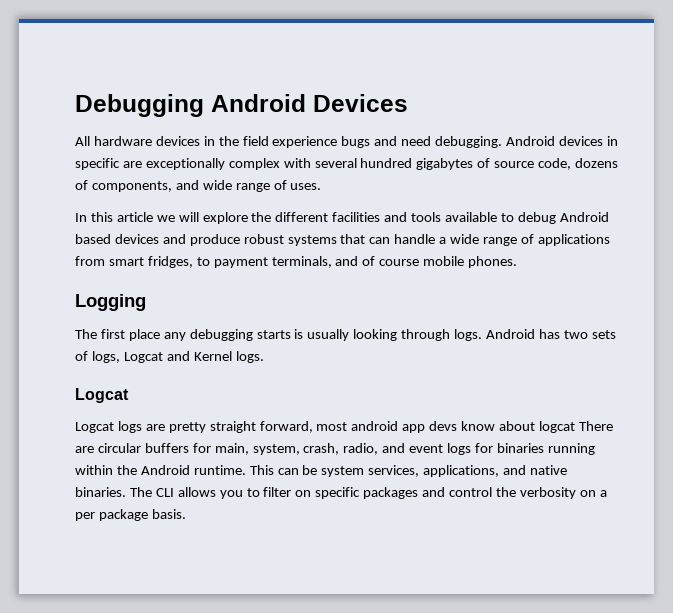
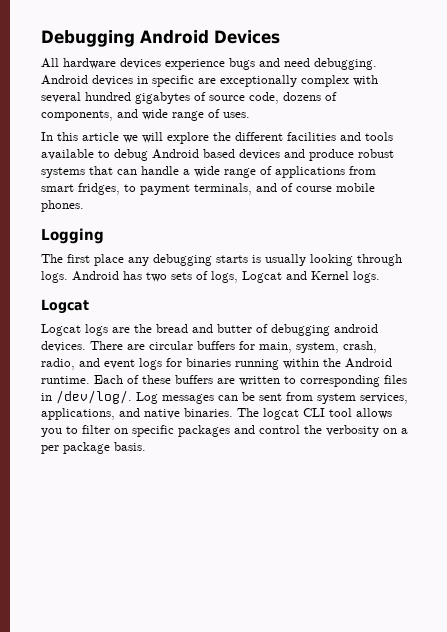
- All hardware devices in the field experience bugs and need debugging.
+ All hardware devices experience bugs and need debugging.
- Logcat logs are pretty straight forward, most android app devs know about logcat There are circular buffers for main, system, crash, radio, and event logs for binaries running within the Android runtime.
+ Logcat logs are the bread and butter of debugging android devices. There are circular buffers for main, system, crash, radio, and event logs for binaries running within the Android runtime.
- This can be system services, applications, and native binaries.
+ Each of these buffers are written to corresponding files in /dev/log/. Log messages can be sent from system services, applications, and native binaries.
- The CLI allows you to filter on specific packages and control the verbosity on a per package basis.
+ The logcat CLI tool allows you to filter on specific packages and control the verbosity on a per package basis.

